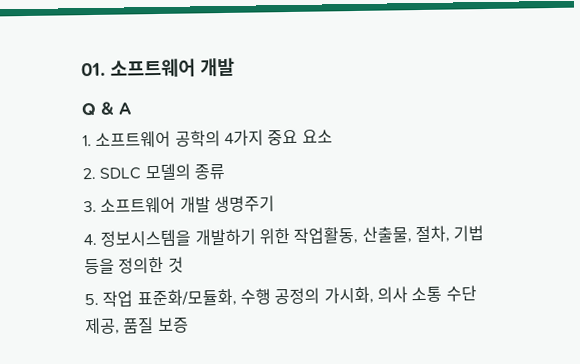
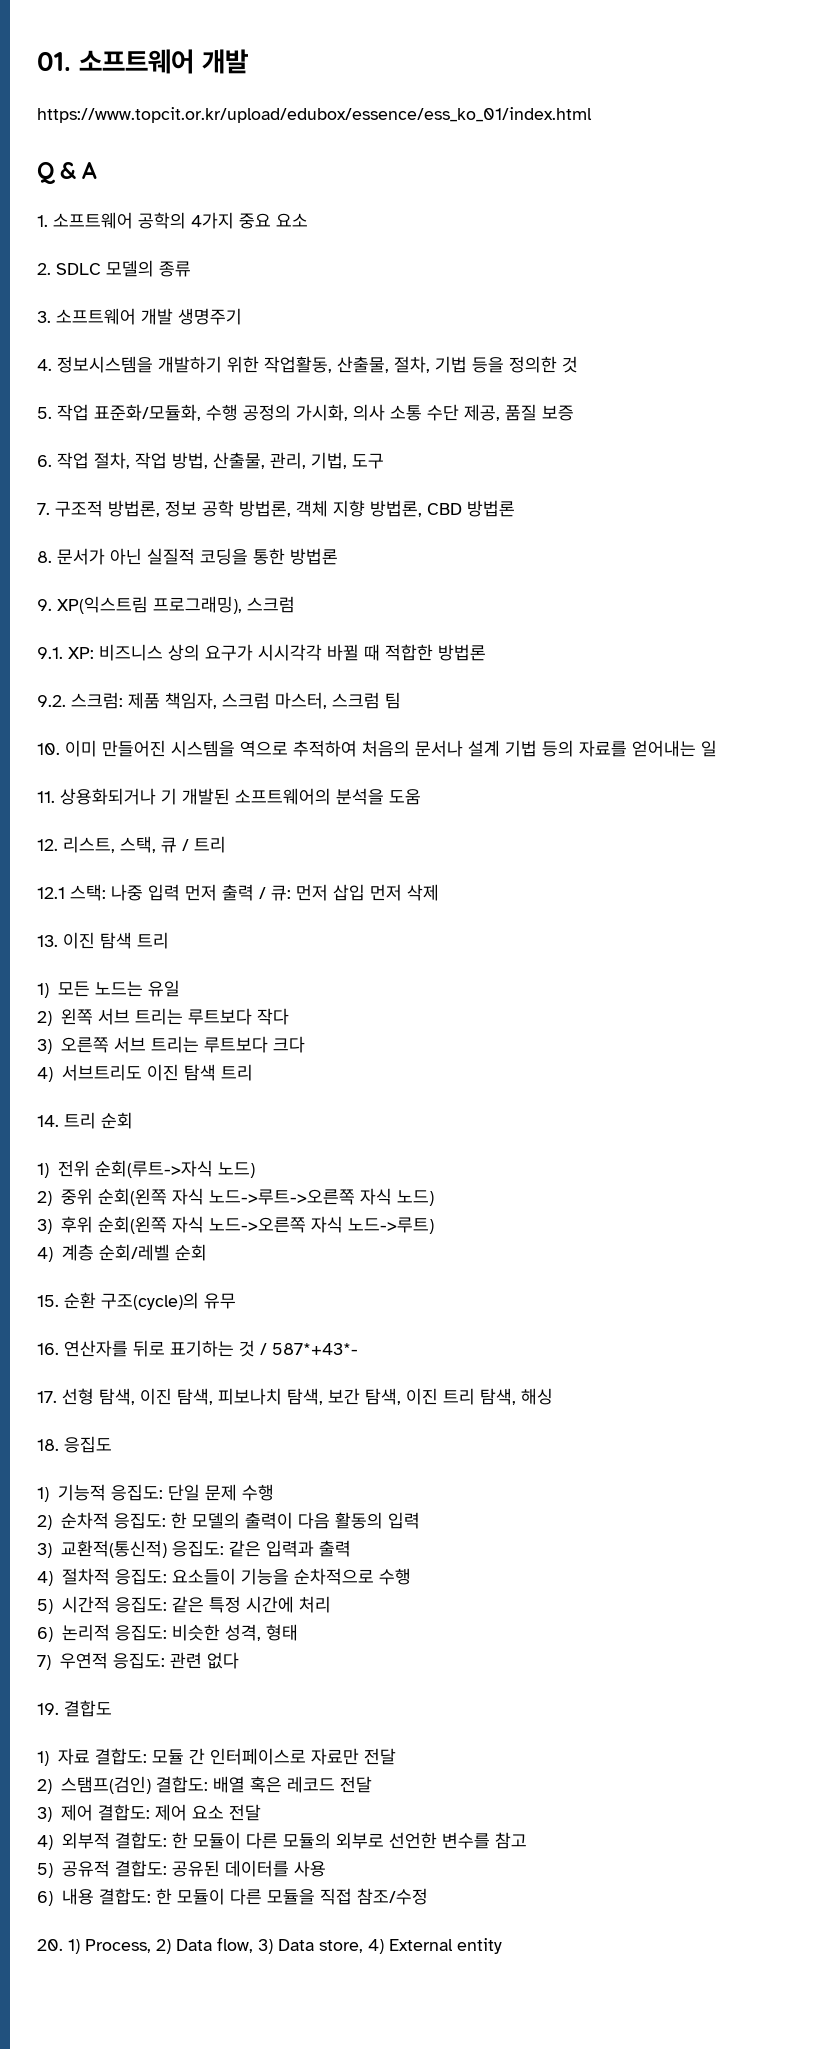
+ https://www.topcit.or.kr/upload/edubox/essence/ess_ko_01/index.html
+ 6. 작업 절차, 작업 방법, 산출물, 관리, 기법, 도구
+ 7. 구조적 방법론, 정보 공학 방법론, 객체 지향 방법론, CBD 방법론
+ 8. 문서가 아닌 실질적 코딩을 통한 방법론
+ 9. XP(익스트림 프로그래밍), 스크럼
+ 9.1. XP: 비즈니스 상의 요구가 시시각각 바뀔 때 적합한 방법론
+ 9.2. 스크럼: 제품 책임자, 스크럼 마스터, 스크럼 팀
+ 10. 이미 만들어진 시스템을 역으로 추적하여 처음의 문서나 설계 기법 등의 자료를 얻어내는 일
+ 11. 상용화되거나 기 개발된 소프트웨어의 분석을 도움
+ 12. 리스트, 스택, 큐 / 트리
+ 12.1 스택: 나중 입력 먼저 출력 / 큐: 먼저 삽입 먼저 삭제
+ 13. 이진 탐색 트리
+ 1) 모든 노드는 유일
+ 2) 왼쪽 서브 트리는 루트보다 작다
+ 3) 오른쪽 서브 트리는 루트보다 크다
+ 4) 서브트리도 이진 탐색 트리
+ 14. 트리 순회
+ 1) 전위 순회(루트->자식 노드)
+ 2) 중위 순회(왼쪽 자식 노드->루트->오른쪽 자식 노드)
+ 3) 후위 순회(왼쪽 자식 노드->오른쪽 자식 노드->루트)
+ 4) 계층 순회/레벨 순회
+ 15. 순환 구조(cycle)의 유무
+ 16. 연산자를 뒤로 표기하는 것 / 587*+43*-
+ 17. 선형 탐색, 이진 탐색, 피보나치 탐색, 보간 탐색, 이진 트리 탐색, 해싱
+ 18. 응집도
+ 1) 기능적 응집도: 단일 문제 수행
+ 2) 순차적 응집도: 한 모델의 출력이 다음 활동의 입력
+ 3) 교환적(통신적) 응집도: 같은 입력과 출력
+ 4) 절차적 응집도: 요소들이 기능을 순차적으로 수행
+ 5) 시간적 응집도: 같은 특정 시간에 처리
+ 6) 논리적 응집도: 비슷한 성격, 형태
+ 7) 우연적 응집도: 관련 없다
+ 19. 결합도
+ 1) 자료 결합도: 모듈 간 인터페이스로 자료만 전달
+ 2) 스탬프(검인) 결합도: 배열 혹은 레코드 전달
+ 3) 제어 결합도: 제어 요소 전달
+ 4) 외부적 결합도: 한 모듈이 다른 모듈의 외부로 선언한 변수를 참고
+ 5) 공유적 결합도: 공유된 데이터를 사용
+ 6) 내용 결합도: 한 모듈이 다른 모듈을 직접 참조/수정
+ 20. 1) Process, 2) Data flow, 3) Data store, 4) External entity

